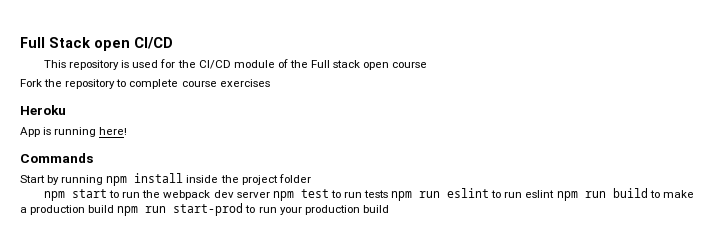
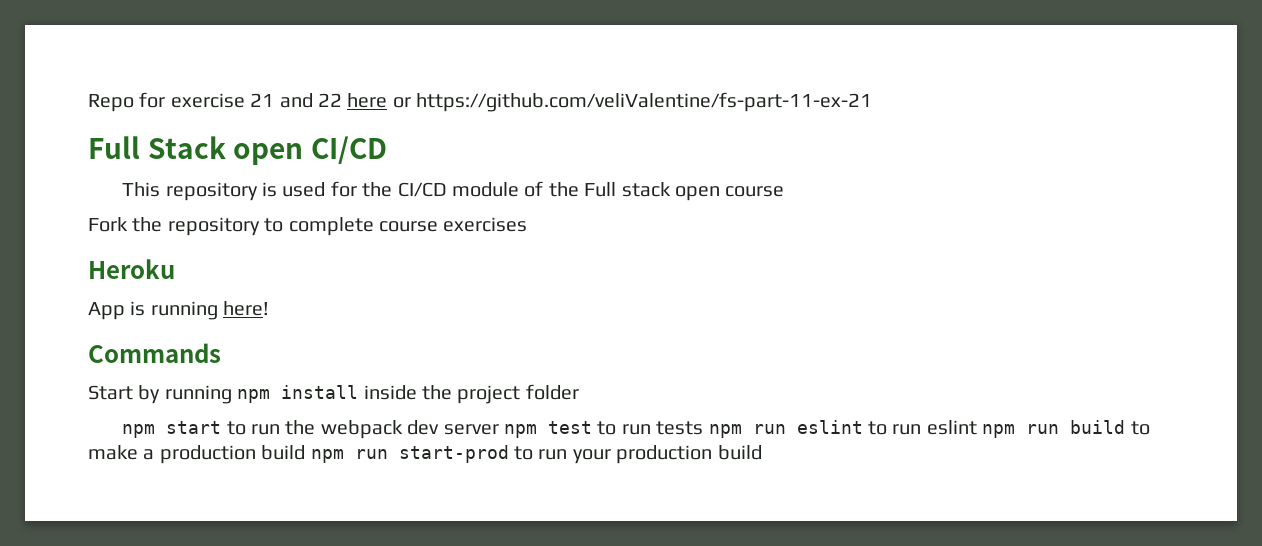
+ Repo for exercise 21 and 22 here or https://github.com/veliValentine/fs-part-11-ex-21

